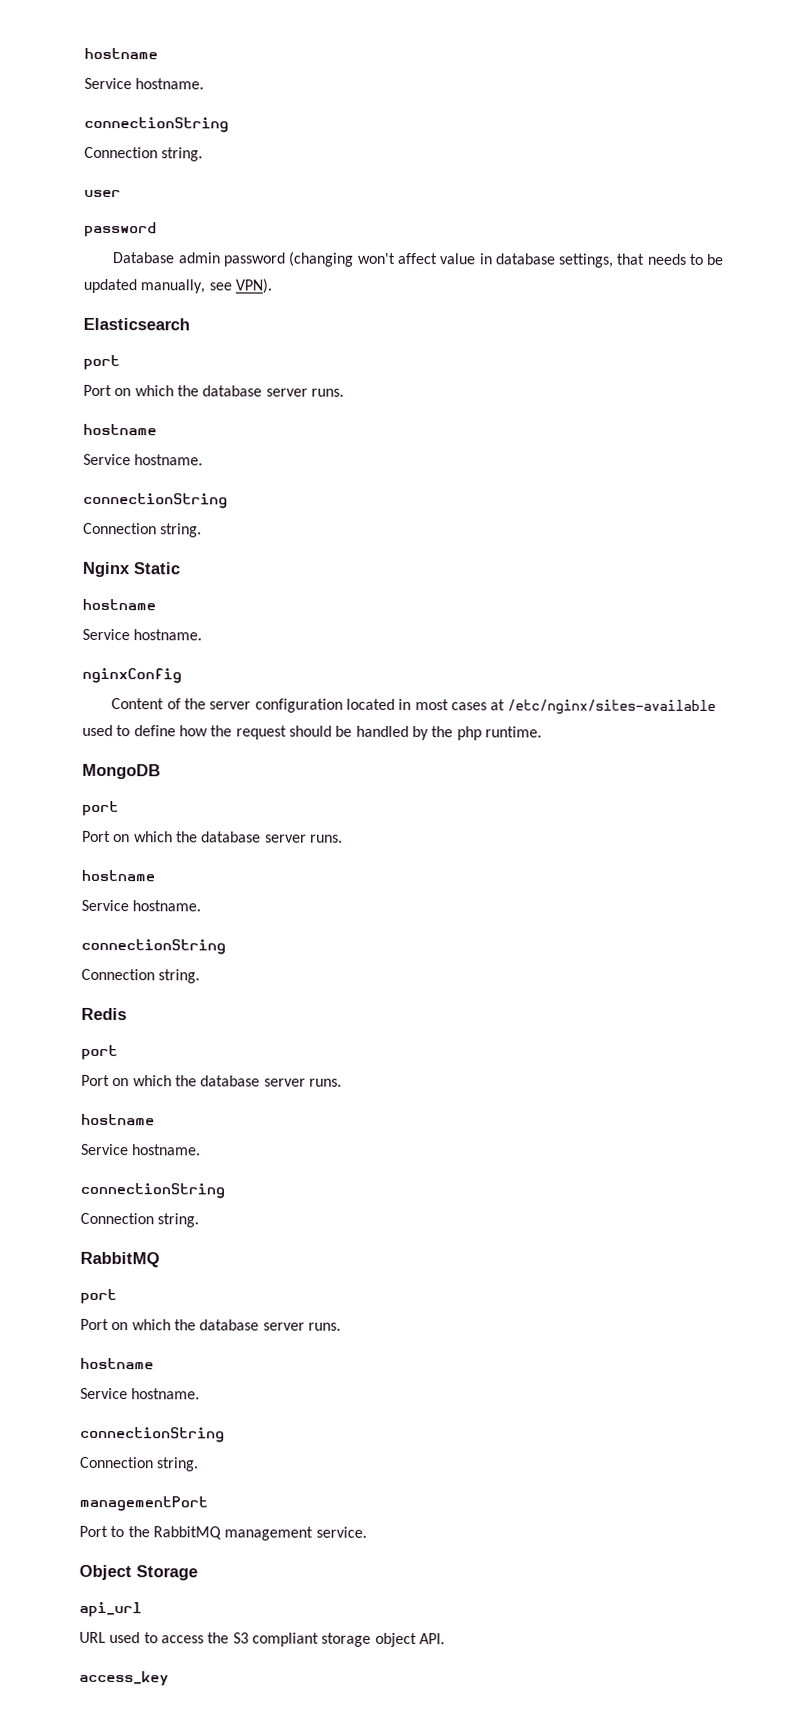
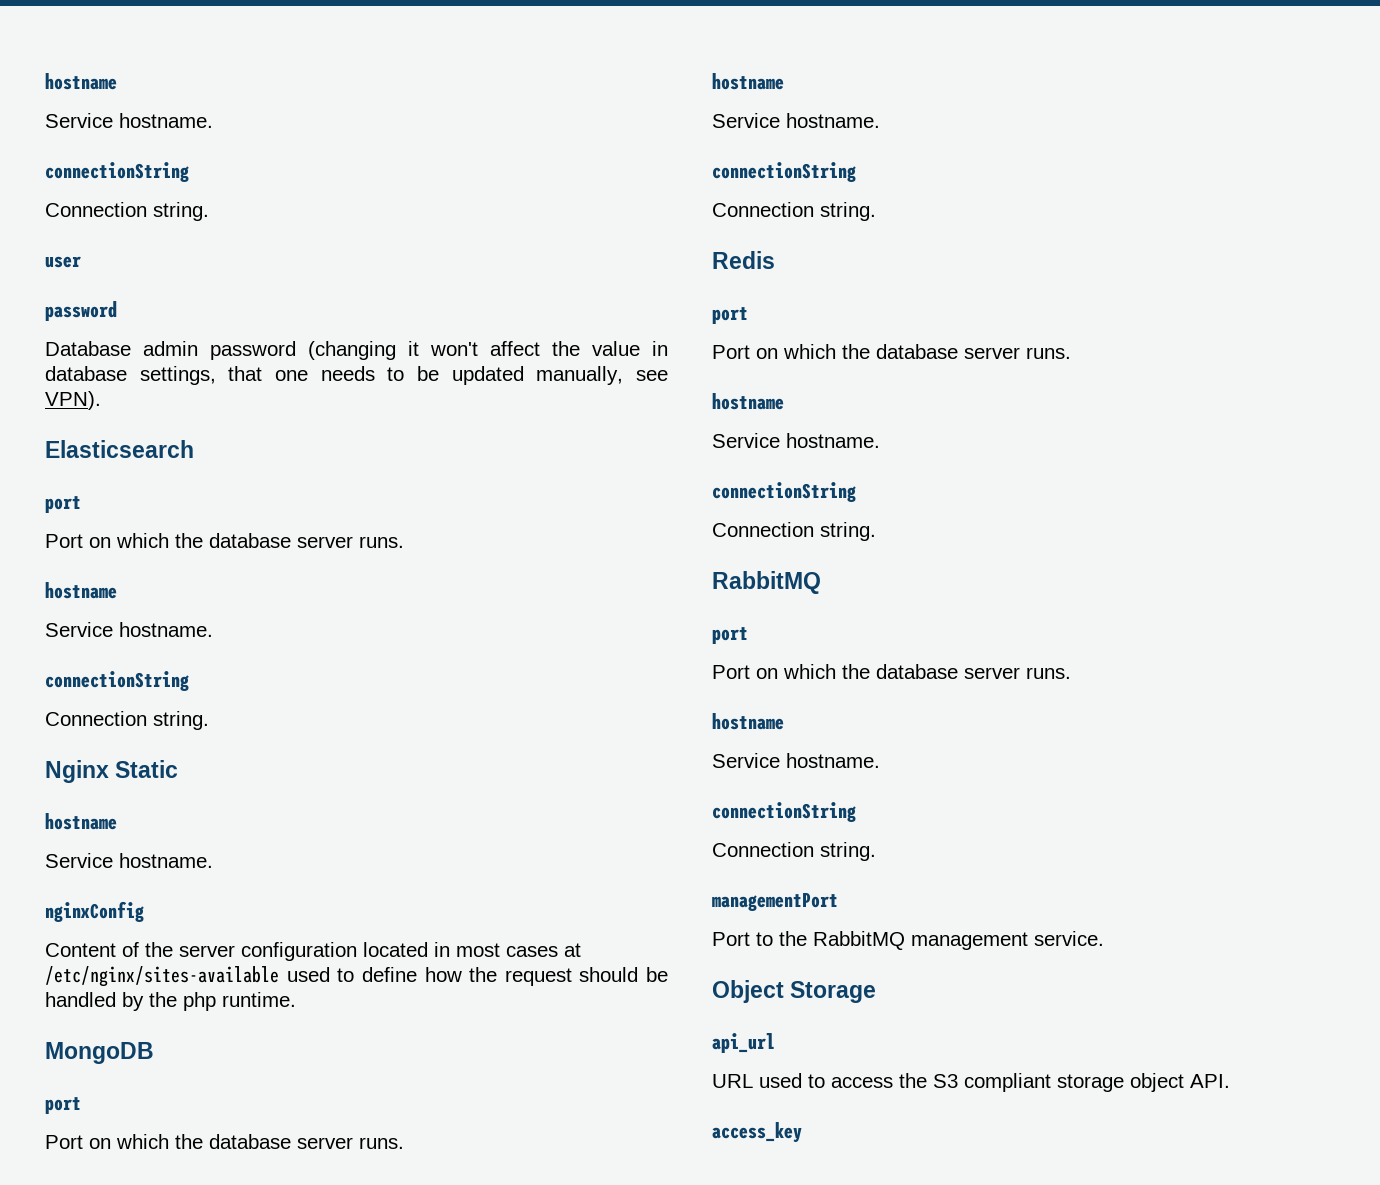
- Database admin password (changing won't affect value in database settings, that needs to be updated manually, see VPN).
+ Database admin password (changing it won't affect the value in database settings, that one needs to be updated manually, see VPN).

